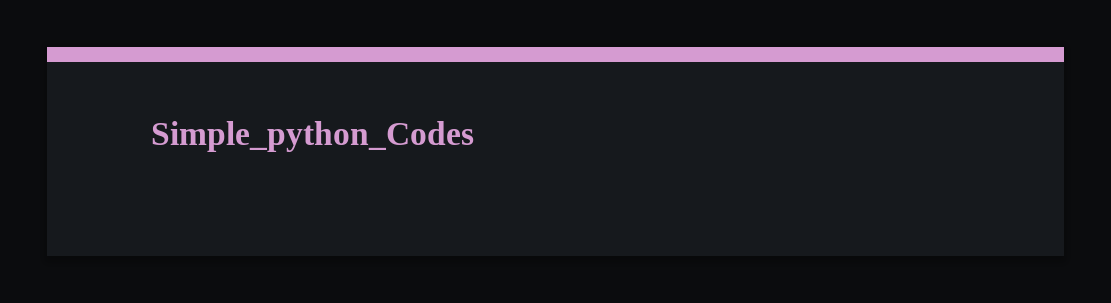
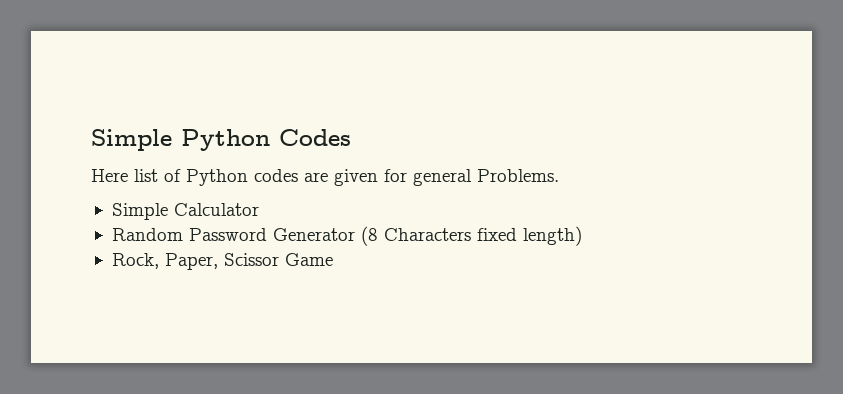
- Simple_python_Codes
+ Simple Python Codes
+ Here list of Python codes are given for general Problems.
+ Simple Calculator
+ Random Password Generator (8 Characters fixed length)
+ Rock, Paper, Scissor Game

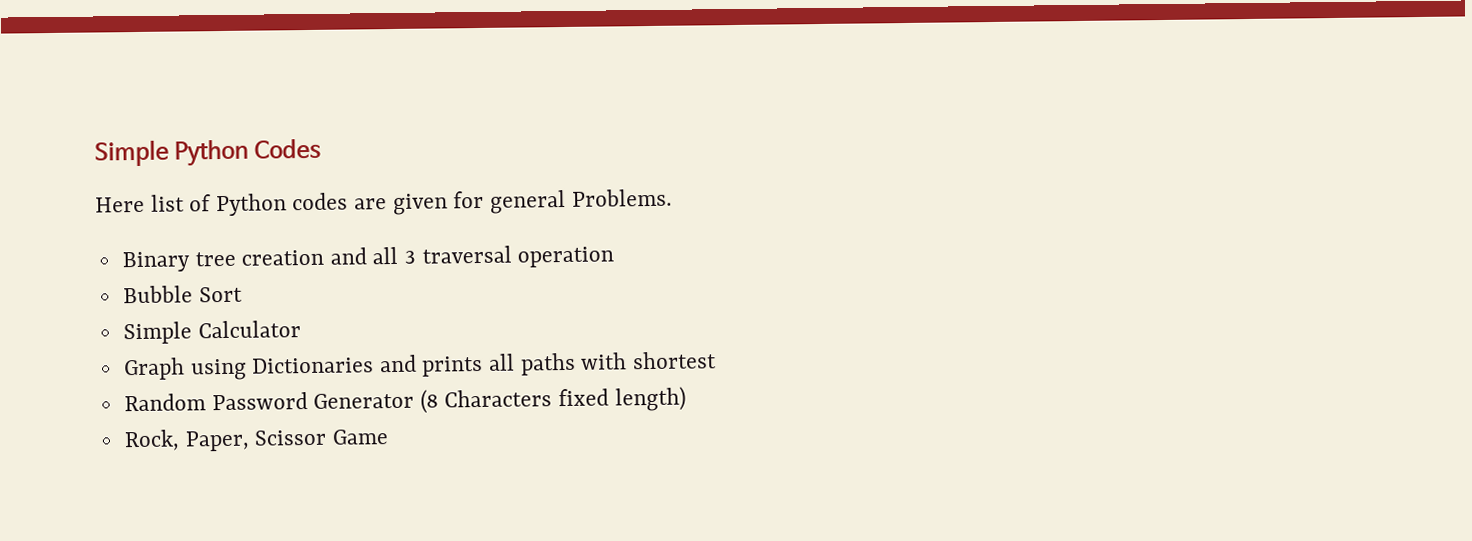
+ Binary tree creation and all 3 traversal operation
+ Bubble Sort
  Simple Calculator
+ Graph using Dictionaries and prints all paths with shortest

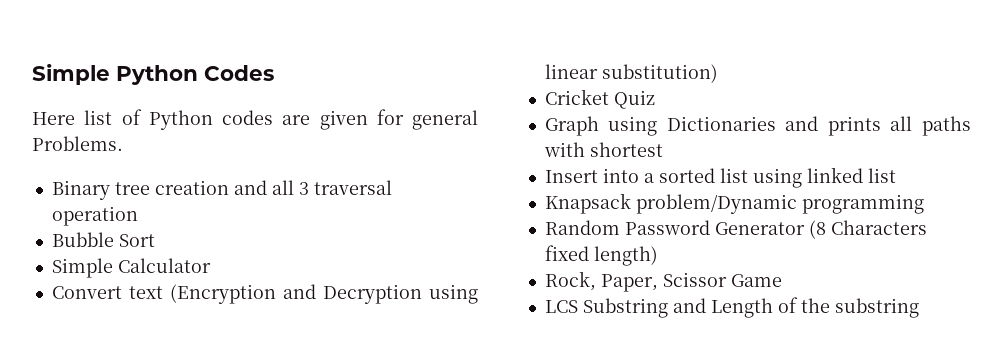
+ Convert text (Encryption and Decryption using linear substitution)
+ Cricket Quiz
+ Insert into a sorted list using linked list
+ Knapsack problem/Dynamic programming
+ LCS Substring and Length of the substring

